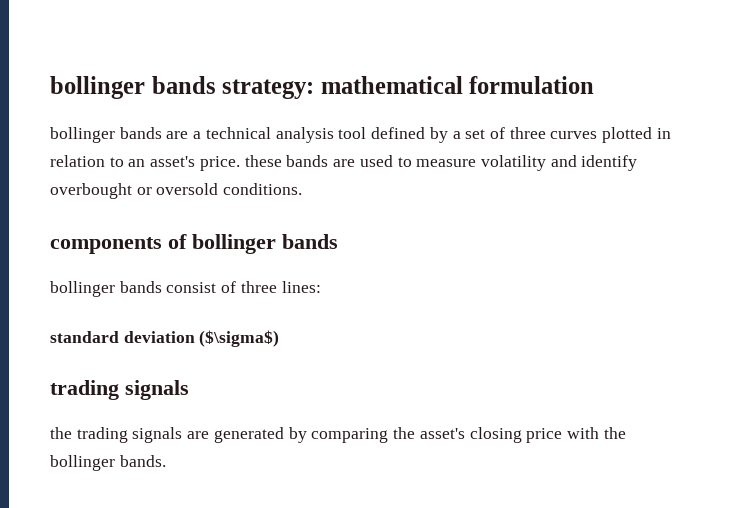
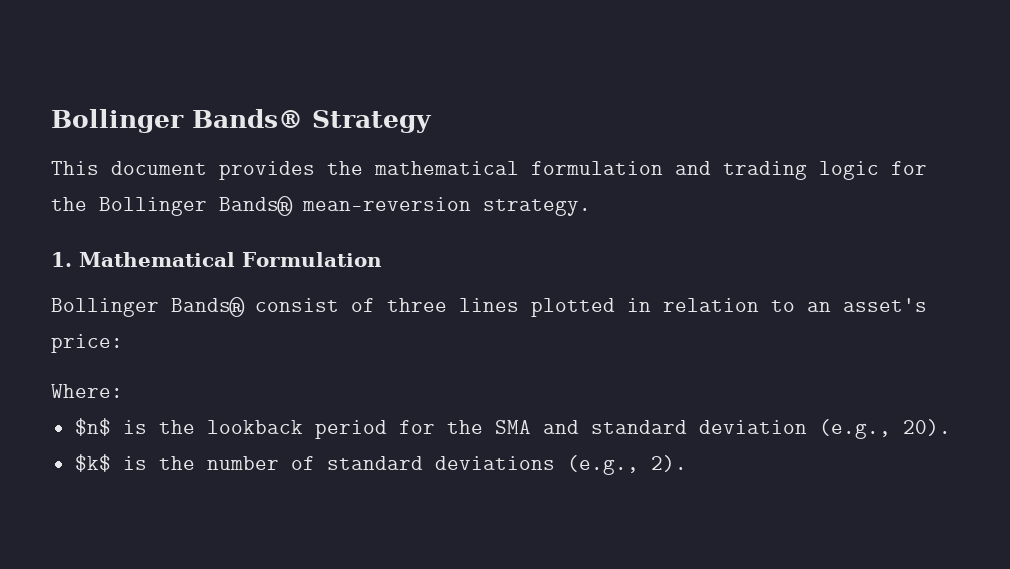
- bollinger bands strategy: mathematical formulation
- bollinger bands are a technical analysis tool defined by a set of three curves plotted in relation to an asset's price. these bands are used to measure volatility and identify overbought or oversold conditions.
- components of bollinger bands
- bollinger bands consist of three lines:
- standard deviation ($\sigma$)
- trading signals
- the trading signals are generated by comparing the asset's closing price with the bollinger bands.
+ Bollinger Bands® Strategy
+ This document provides the mathematical formulation and trading logic for the Bollinger Bands® mean-reversion strategy.
+ 1. Mathematical Formulation
+ Bollinger Bands® consist of three lines plotted in relation to an asset's price:
+ Where:
+ $n$ is the lookback period for the SMA and standard deviation (e.g., 20).
+ $k$ is the number of standard deviations (e.g., 2).

